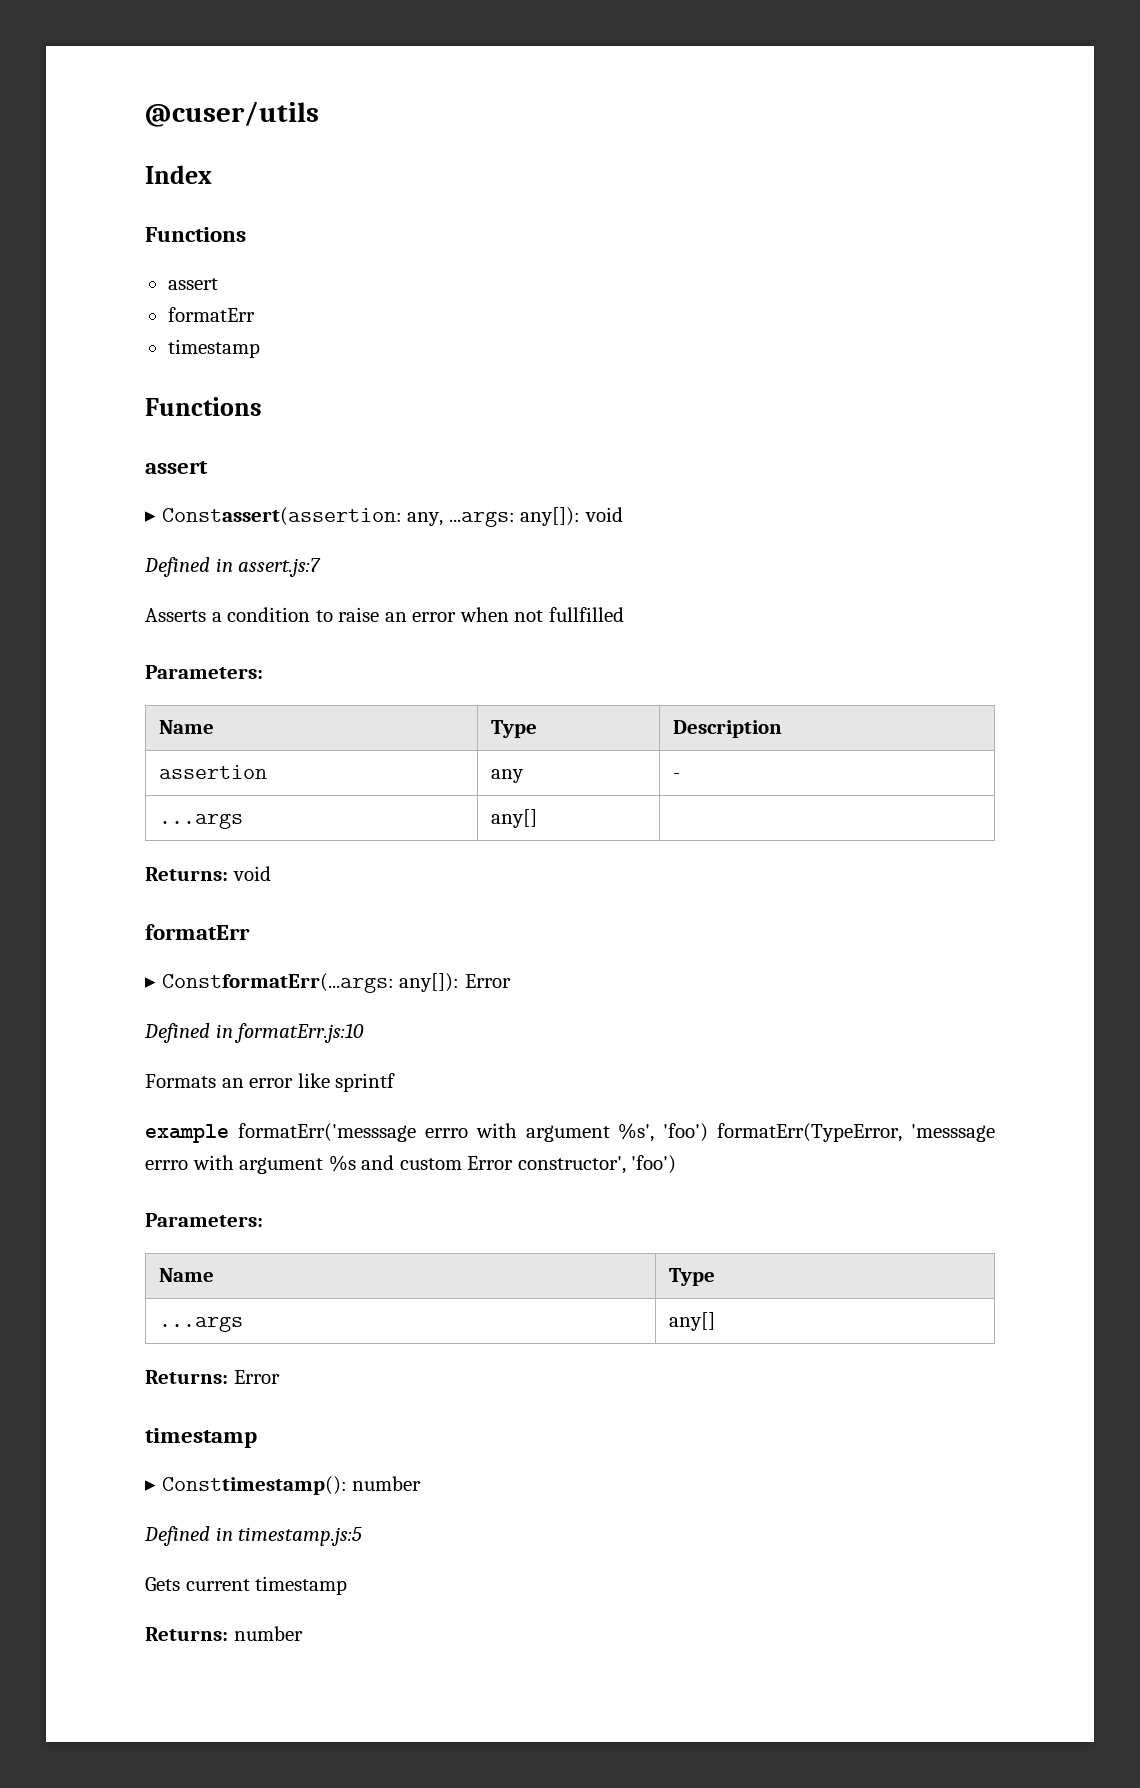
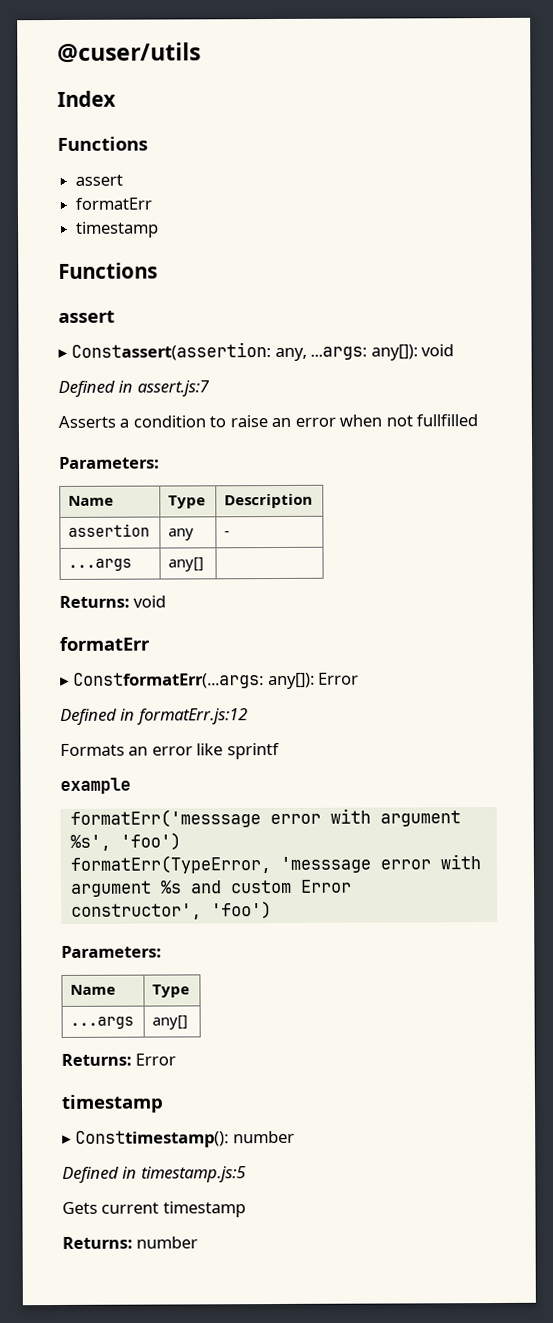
- Defined in formatErr.js:10
+ Defined in formatErr.js:12
- example formatErr('messsage errro with argument %s', 'foo') formatErr(TypeError, 'messsage errro with argument %s and custom Error constructor', 'foo')
+ example
+ formatErr('messsage error with argument %s', 'foo')
+ formatErr(TypeError, 'messsage error with argument %s and custom Error constructor', 'foo')

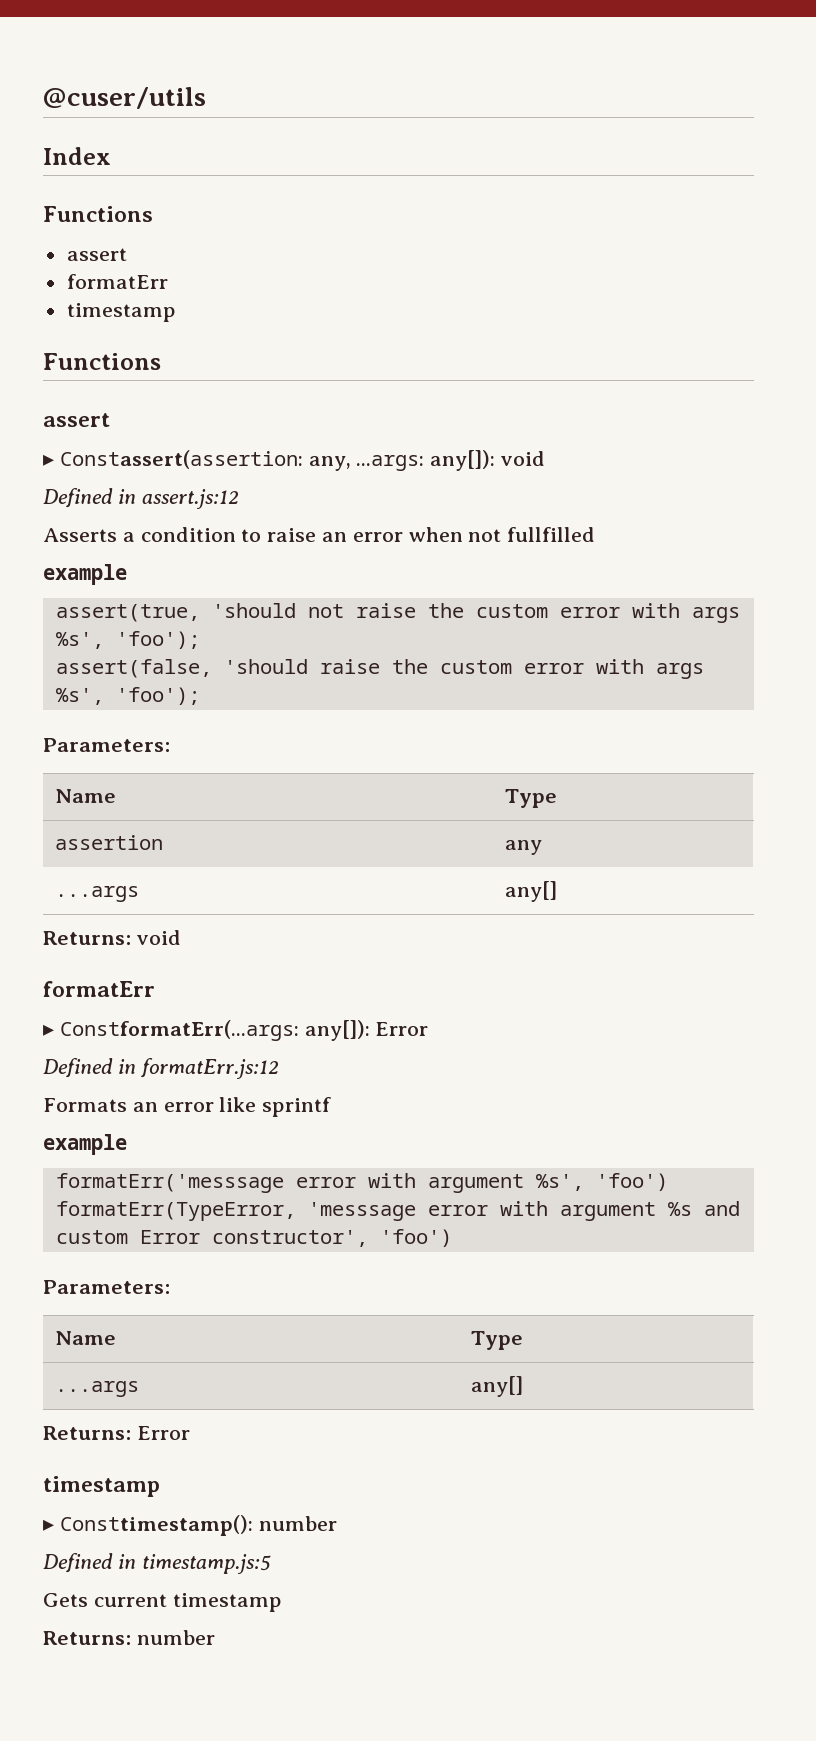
- Defined in assert.js:7
+ Defined in assert.js:12
  Asserts a condition to raise an error when not fullfilled
+ example
+ assert(true, 'should not raise the custom error with args %s', 'foo');
+ assert(false, 'should raise the custom error with args %s', 'foo');
  Parameters:
- Name | Type | Description
+ Name | Type
- assertion | any | -
- ...args | any[] |
+ assertion | any
+ ...args | any[]

